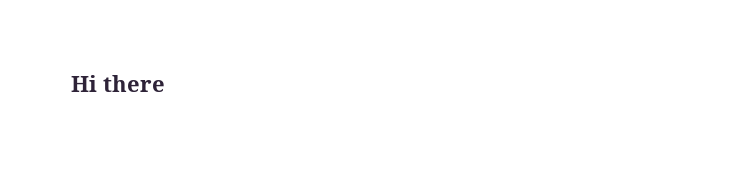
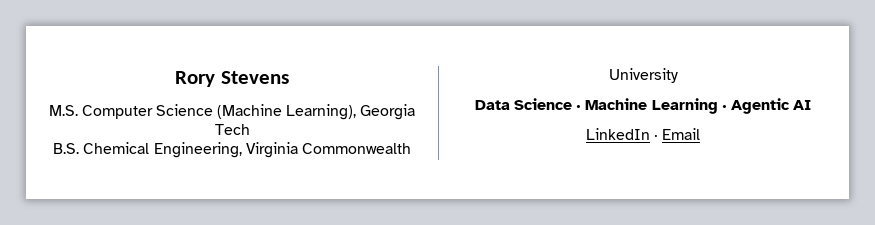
- Hi there
+ Rory Stevens
+ M.S. Computer Science (Machine Learning), Georgia Tech
+ B.S. Chemical Engineering, Virginia Commonwealth University
+ Data Science · Machine Learning · Agentic AI
+ LinkedIn · Email

